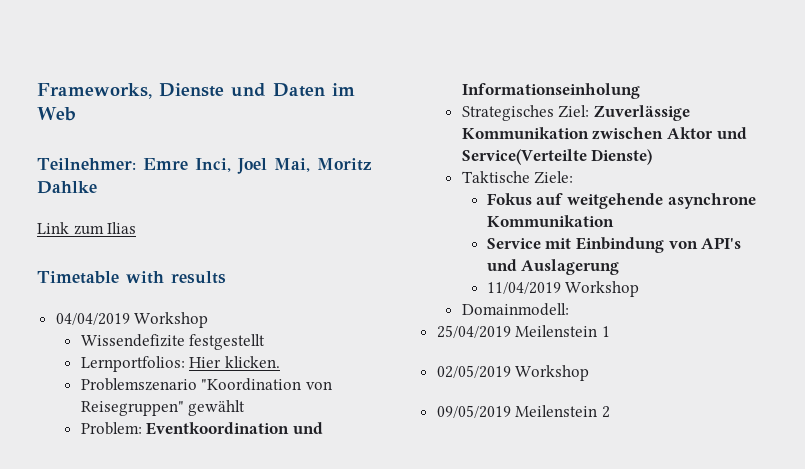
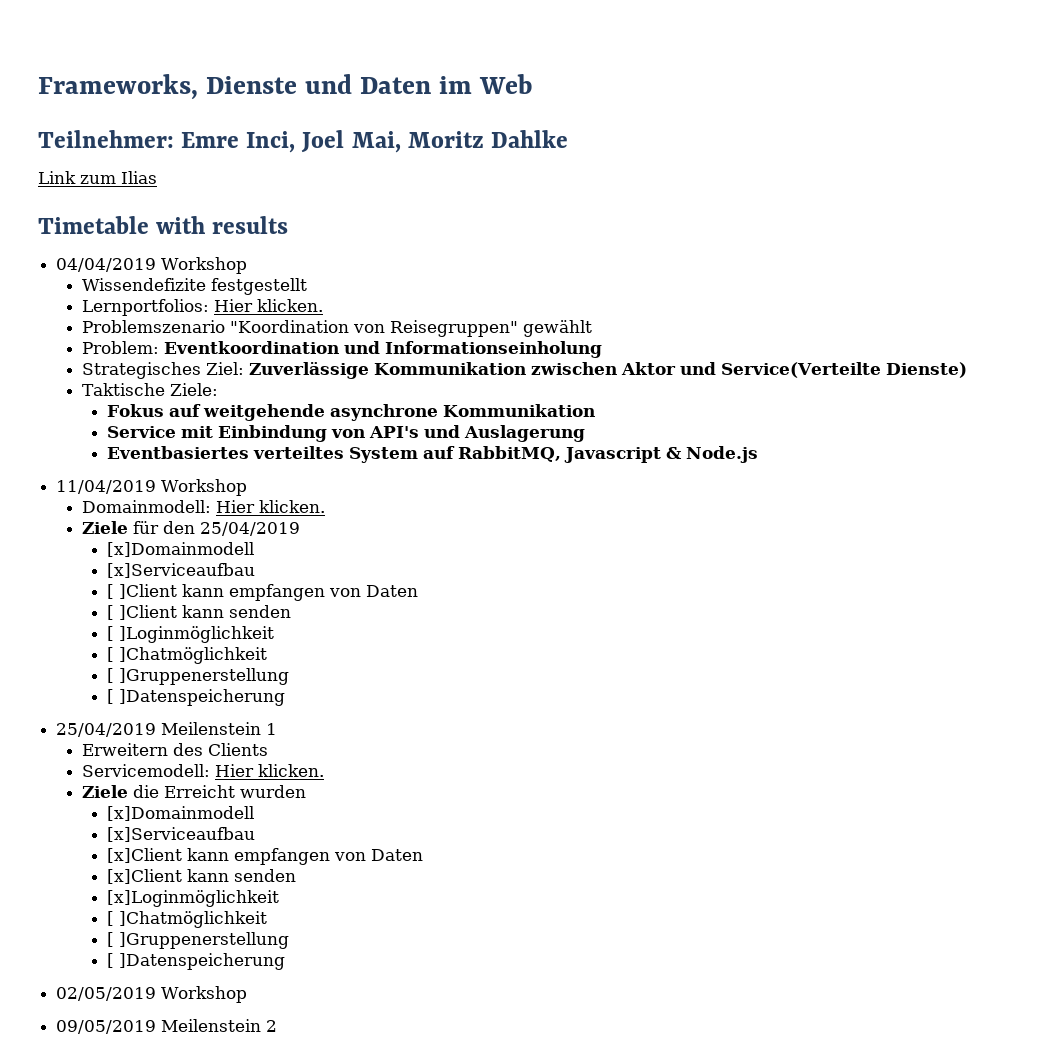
+ Eventbasiertes verteiltes System auf RabbitMQ, Javascript & Node.js
  11/04/2019 Workshop
- Domainmodell:
+ Domainmodell: Hier klicken.
+ Ziele für den 25/04/2019
+ [x]Domainmodell
+ [x]Serviceaufbau
+ [ ]Client kann empfangen von Daten
+ [ ]Client kann senden
+ [ ]Loginmöglichkeit
+ [ ]Chatmöglichkeit
+ [ ]Gruppenerstellung
+ [ ]Datenspeicherung
  25/04/2019 Meilenstein 1
+ Erweitern des Clients
+ Servicemodell: Hier klicken.
+ Ziele die Erreicht wurden
+ [x]Domainmodell
+ [x]Serviceaufbau
+ [x]Client kann empfangen von Daten
+ [x]Client kann senden
+ [x]Loginmöglichkeit
+ [ ]Chatmöglichkeit
+ [ ]Gruppenerstellung
+ [ ]Datenspeicherung

